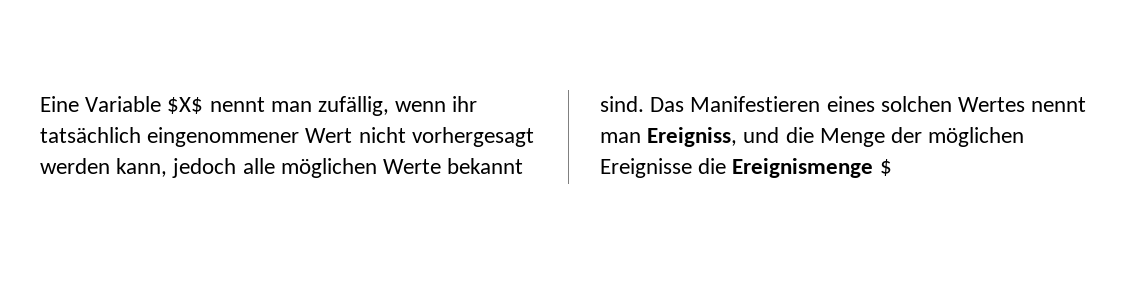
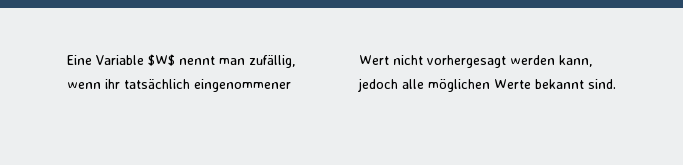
- Eine Variable $X$ nennt man zufällig, wenn ihr tatsächlich eingenommener Wert nicht vorhergesagt werden kann, jedoch alle möglichen Werte bekannt sind. Das Manifestieren eines solchen Wertes nennt man Ereigniss, und die Menge der möglichen Ereignisse die Ereignismenge $
+ Eine Variable $W$ nennt man zufällig, wenn ihr tatsächlich eingenommener Wert nicht vorhergesagt werden kann, jedoch alle möglichen Werte bekannt sind.

